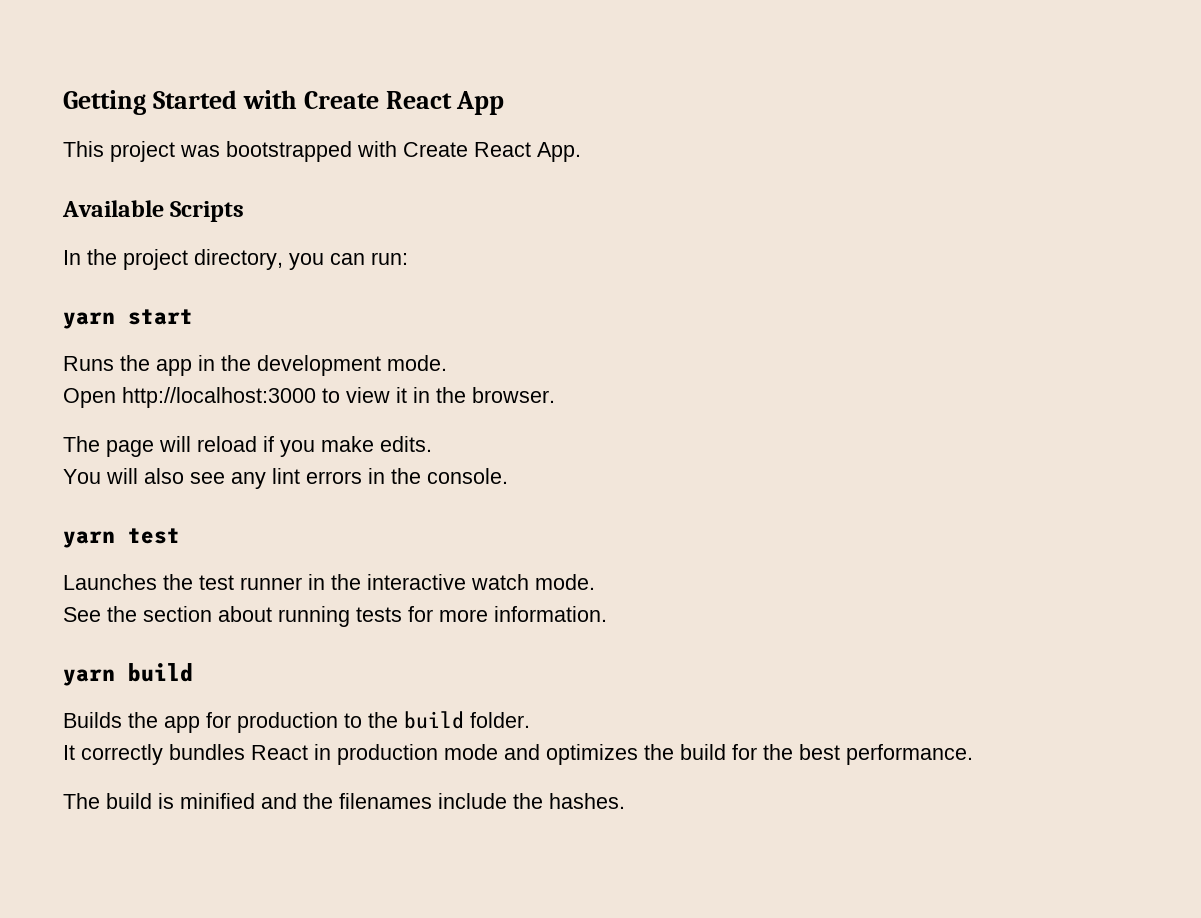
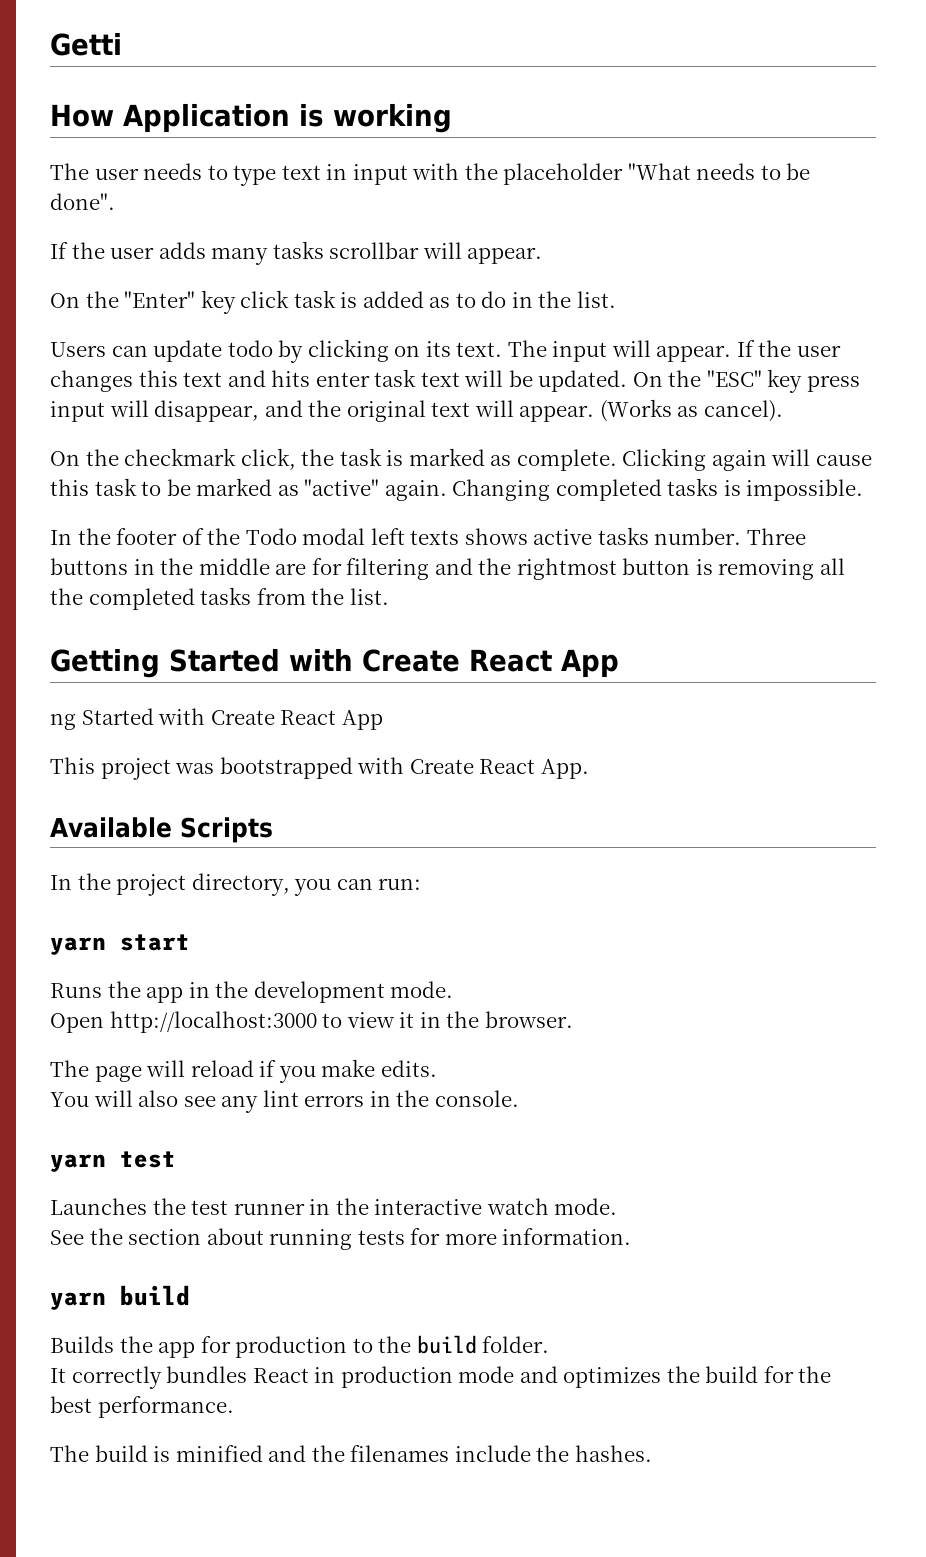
+ Getti
+ How Application is working
+ The user needs to type text in input with the placeholder "What needs to be done".
+ If the user adds many tasks scrollbar will appear.
+ On the "Enter" key click task is added as to do in the list.
+ Users can update todo by clicking on its text. The input will appear. If the user changes this text and hits enter task text will be updated. On the "ESC" key press input will disappear, and the original text will appear. (Works as cancel).
+ On the checkmark click, the task is marked as complete. Clicking again will cause this task to be marked as "active" again. Changing completed tasks is impossible.
+ In the footer of the Todo modal left texts shows active tasks number. Three buttons in the middle are for filtering and the rightmost button is removing all the completed tasks from the list.
+ ng Started with Create React App

